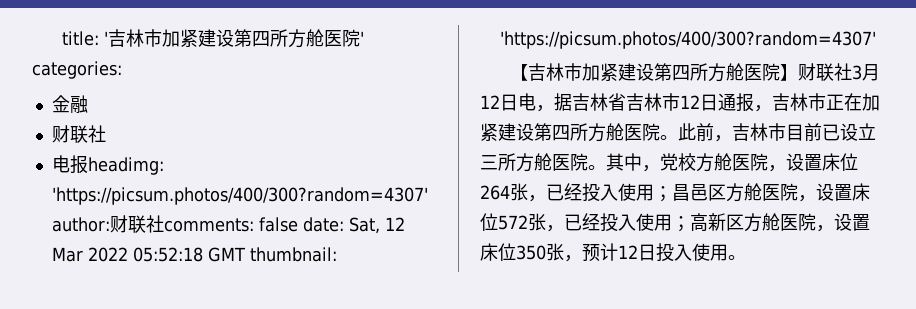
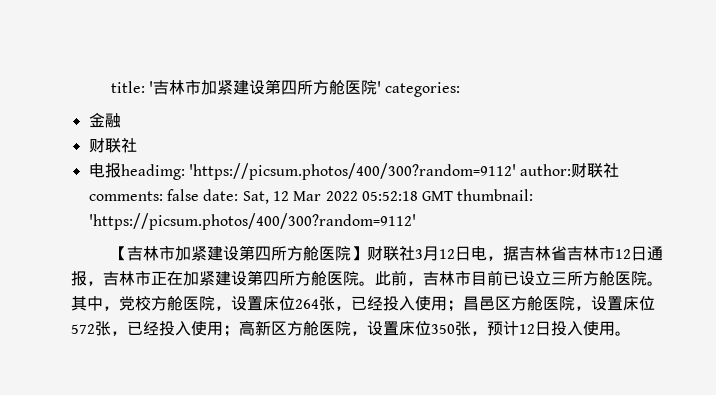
- 电报headimg: 'https://picsum.photos/400/300?random=4307' author:财联社comments: false date: Sat, 12 Mar 2022 05:52:18 GMT thumbnail: 'https://picsum.photos/400/300?random=4307'
+ 电报headimg: 'https://picsum.photos/400/300?random=9112' author:财联社comments: false date: Sat, 12 Mar 2022 05:52:18 GMT thumbnail: 'https://picsum.photos/400/300?random=9112'

